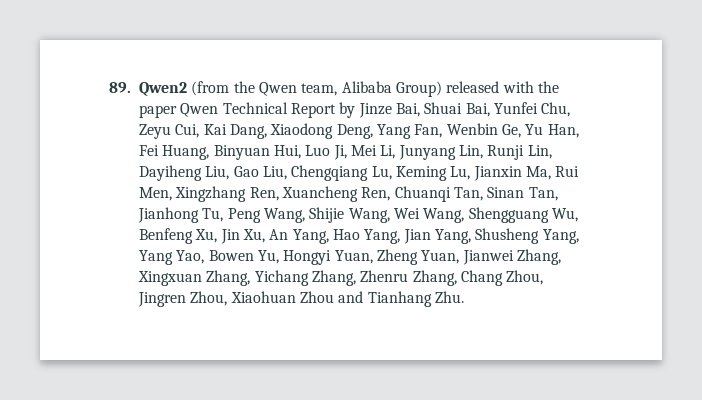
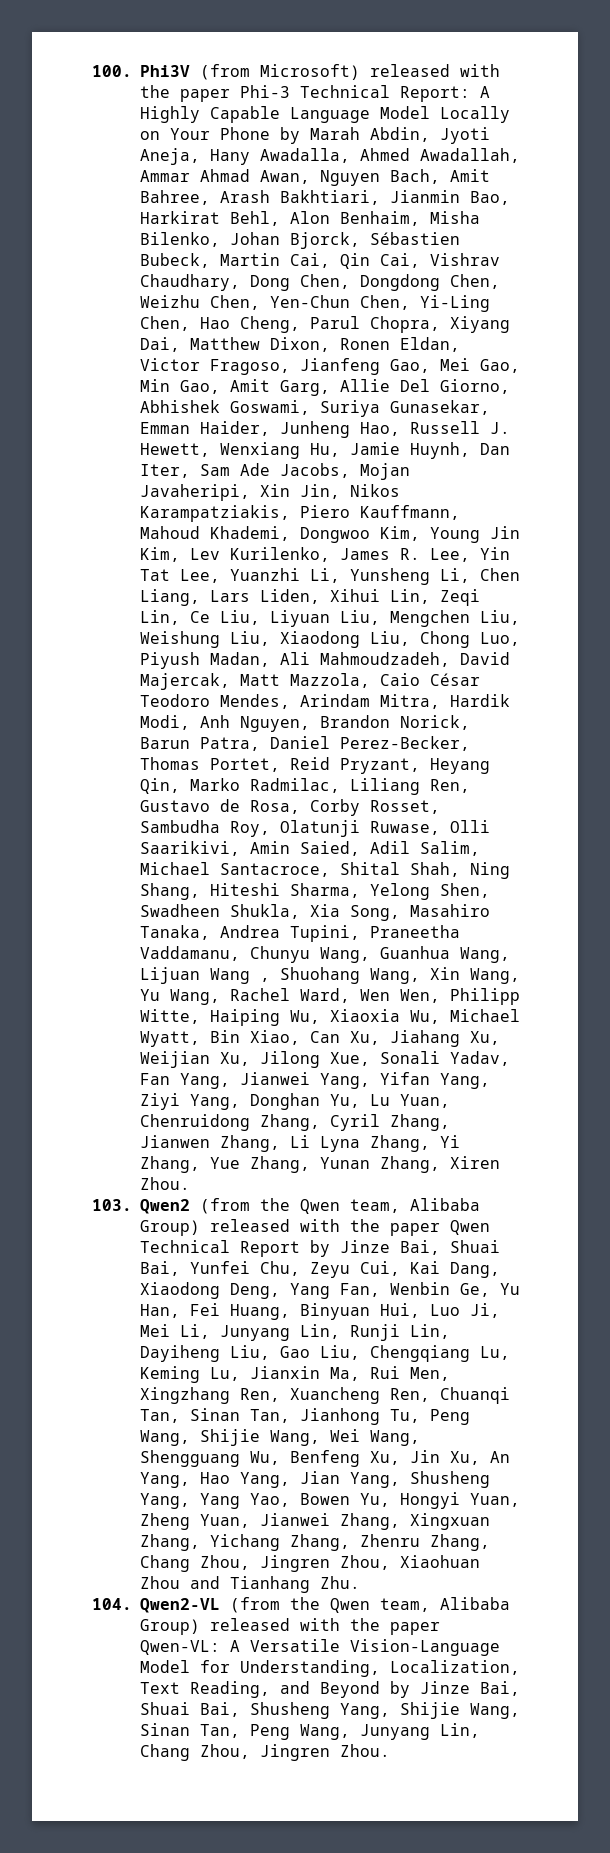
- 89. Qwen2 (from the Qwen team, Alibaba Group) released with the paper Qwen Technical Report by Jinze Bai, Shuai Bai, Yunfei Chu, Zeyu Cui, Kai Dang, Xiaodong Deng, Yang Fan, Wenbin Ge, Yu Han, Fei Huang, Binyuan Hui, Luo Ji, Mei Li, Junyang Lin, Runji Lin, Dayiheng Liu, Gao Liu, Chengqiang Lu, Keming Lu, Jianxin Ma, Rui Men, Xingzhang Ren, Xuancheng Ren, Chuanqi Tan, Sinan Tan, Jianhong Tu, Peng Wang, Shijie Wang, Wei Wang, Shengguang Wu, Benfeng Xu, Jin Xu, An Yang, Hao Yang, Jian Yang, Shusheng Yang, Yang Yao, Bowen Yu, Hongyi Yuan, Zheng Yuan, Jianwei Zhang, Xingxuan Zhang, Yichang Zhang, Zhenru Zhang, Chang Zhou, Jingren Zhou, Xiaohuan Zhou and Tianhang Zhu.
+ 100. Phi3V (from Microsoft) released with the paper Phi-3 Technical Report: A Highly Capable Language Model Locally on Your Phone by Marah Abdin, Jyoti Aneja, Hany Awadalla, Ahmed Awadallah, Ammar Ahmad Awan, Nguyen Bach, Amit Bahree, Arash Bakhtiari, Jianmin Bao, Harkirat Behl, Alon Benhaim, Misha Bilenko, Johan Bjorck, Sébastien Bubeck, Martin Cai, Qin Cai, Vishrav Chaudhary, Dong Chen, Dongdong Chen, Weizhu Chen, Yen-Chun Chen, Yi-Ling Chen, Hao Cheng, Parul Chopra, Xiyang Dai, Matthew Dixon, Ronen Eldan, Victor Fragoso, Jianfeng Gao, Mei Gao, Min Gao, Amit Garg, Allie Del Giorno, Abhishek Goswami, Suriya Gunasekar, Emman Haider, Junheng Hao, Russell J. Hewett, Wenxiang Hu, Jamie Huynh, Dan Iter, Sam Ade Jacobs, Mojan Javaheripi, Xin Jin, Nikos Karampatziakis, Piero Kauffmann, Mahoud Khademi, Dongwoo Kim, Young Jin Kim, Lev Kurilenko, James R. Lee, Yin Tat Lee, Yuanzhi Li, Yunsheng Li, Chen Liang, Lars Liden, Xihui Lin, Zeqi Lin, Ce Liu, Liyuan Liu, Mengchen Liu, Weishung Liu, Xiaodong Liu, Chong Luo, Piyush Madan, Ali Mahmoudzadeh, David Majercak, Matt Mazzola, Caio César Teodoro Mendes, Arindam Mitra, Hardik Modi, Anh Nguyen, Brandon Norick, Barun Patra, Daniel Perez-Becker, Thomas Portet, Reid Pryzant, Heyang Qin, Marko Radmilac, Liliang Ren, Gustavo de Rosa, Corby Rosset, Sambudha Roy, Olatunji Ruwase, Olli Saarikivi, Amin Saied, Adil Salim, Michael Santacroce, Shital Shah, Ning Shang, Hiteshi Sharma, Yelong Shen, Swadheen Shukla, Xia Song, Masahiro Tanaka, Andrea Tupini, Praneetha Vaddamanu, Chunyu Wang, Guanhua Wang, Lijuan Wang , Shuohang Wang, Xin Wang, Yu Wang, Rachel Ward, Wen Wen, Philipp Witte, Haiping Wu, Xiaoxia Wu, Michael Wyatt, Bin Xiao, Can Xu, Jiahang Xu, Weijian Xu, Jilong Xue, Sonali Yadav, Fan Yang, Jianwei Yang, Yifan Yang, Ziyi Yang, Donghan Yu, Lu Yuan, Chenruidong Zhang, Cyril Zhang, Jianwen Zhang, Li Lyna Zhang, Yi Zhang, Yue Zhang, Yunan Zhang, Xiren Zhou.
+ 103. Qwen2 (from the Qwen team, Alibaba Group) released with the paper Qwen Technical Report by Jinze Bai, Shuai Bai, Yunfei Chu, Zeyu Cui, Kai Dang, Xiaodong Deng, Yang Fan, Wenbin Ge, Yu Han, Fei Huang, Binyuan Hui, Luo Ji, Mei Li, Junyang Lin, Runji Lin, Dayiheng Liu, Gao Liu, Chengqiang Lu, Keming Lu, Jianxin Ma, Rui Men, Xingzhang Ren, Xuancheng Ren, Chuanqi Tan, Sinan Tan, Jianhong Tu, Peng Wang, Shijie Wang, Wei Wang, Shengguang Wu, Benfeng Xu, Jin Xu, An Yang, Hao Yang, Jian Yang, Shusheng Yang, Yang Yao, Bowen Yu, Hongyi Yuan, Zheng Yuan, Jianwei Zhang, Xingxuan Zhang, Yichang Zhang, Zhenru Zhang, Chang Zhou, Jingren Zhou, Xiaohuan Zhou and Tianhang Zhu.
+ 104. Qwen2-VL (from the Qwen team, Alibaba Group) released with the paper Qwen-VL: A Versatile Vision-Language Model for Understanding, Localization, Text Reading, and Beyond by Jinze Bai, Shuai Bai, Shusheng Yang, Shijie Wang, Sinan Tan, Peng Wang, Junyang Lin, Chang Zhou, Jingren Zhou.

